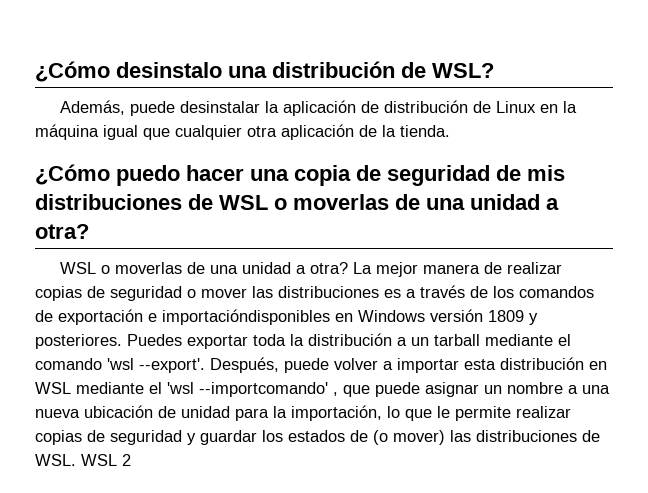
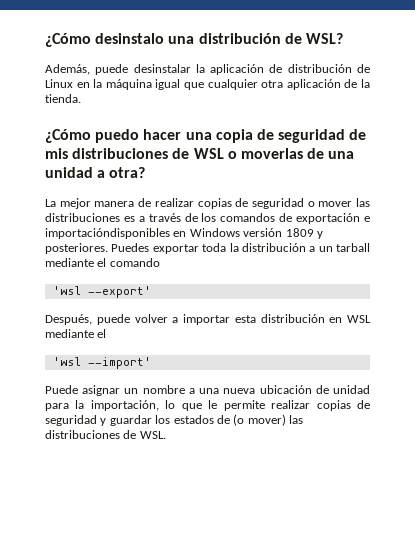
  ¿Cómo puedo hacer una copia de seguridad de mis distribuciones de WSL o moverlas de una unidad a otra?
- WSL o moverlas de una unidad a otra? La mejor manera de realizar copias de seguridad o mover las distribuciones es a través de los comandos de exportación e importacióndisponibles en Windows versión 1809 y posteriores.
+ La mejor manera de realizar copias de seguridad o mover las distribuciones es a través de los comandos de exportación e importacióndisponibles en Windows versión 1809 y posteriores.
- Puedes exportar toda la distribución a un tarball mediante el comando 'wsl --export'. Después, puede volver a importar esta distribución en WSL mediante el 'wsl --importcomando' , que puede asignar un nombre a una nueva ubicación de unidad para la importación, lo que le permite realizar copias de seguridad y guardar los estados de (o mover) las distribuciones de WSL. WSL 2
+ Puedes exportar toda la distribución a un tarball mediante el comando
+ 'wsl --export'
+ Después, puede volver a importar esta distribución en WSL mediante el
+ 'wsl --import'
+ Puede asignar un nombre a una nueva ubicación de unidad para la importación, lo que le permite realizar copias de seguridad y guardar los estados de (o mover) las distribuciones de WSL.

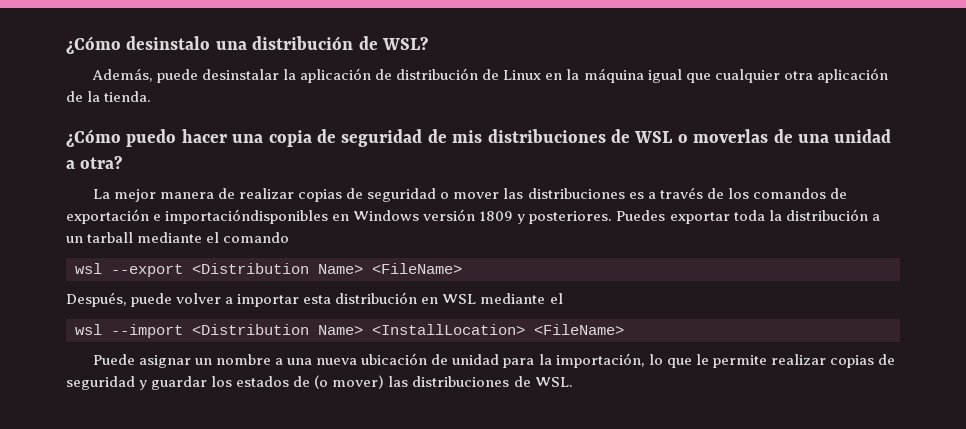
- 'wsl --export'
+ wsl --export <Distribution Name> <FileName>
- 'wsl --import'
+ wsl --import <Distribution Name> <InstallLocation> <FileName>

